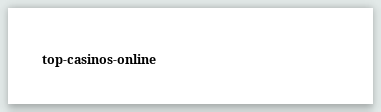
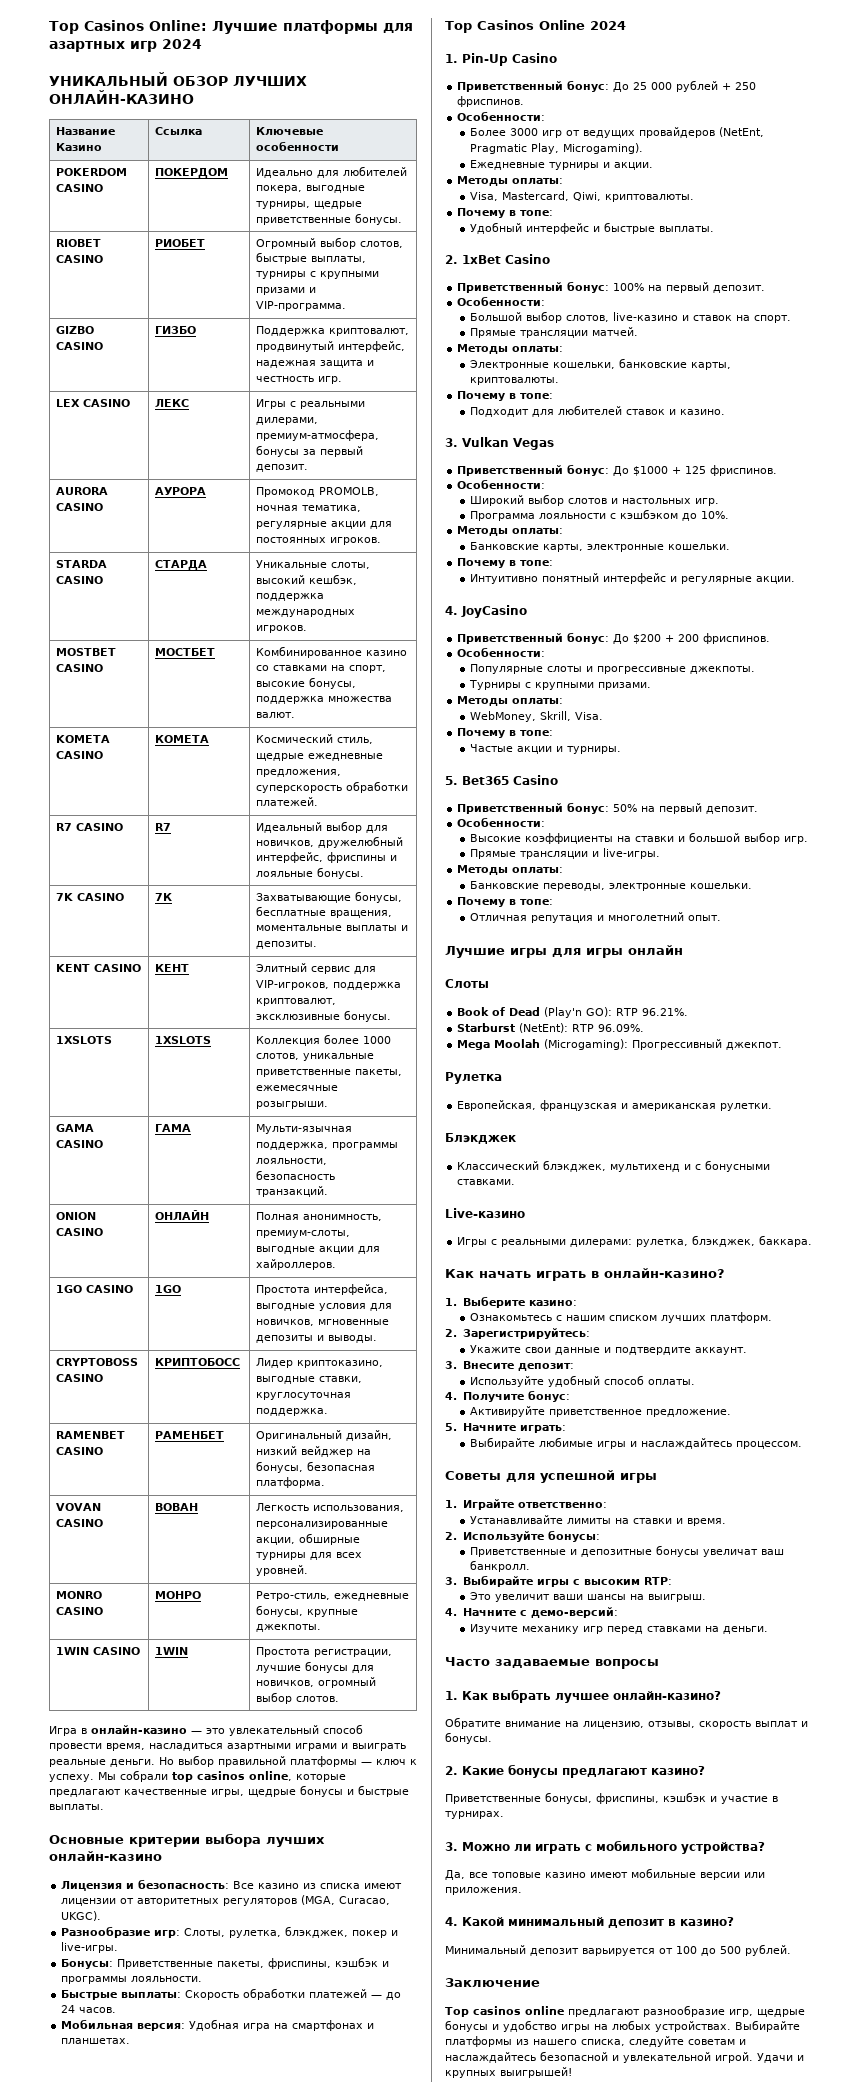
- top-casinos-online
+ Top Casinos Online: Лучшие платформы для азартных игр 2024
+ УНИКАЛЬНЫЙ ОБЗОР ЛУЧШИХ ОНЛАЙН-КАЗИНО
+ Название Казино | Ссылка | Ключевые особенности
+ POKERDOM CASINO | ПОКЕРДОМ | Идеально для любителей покера, выгодные турниры, щедрые приветственные бонусы.
+ RIOBET CASINO | РИОБЕТ | Огромный выбор слотов, быстрые выплаты, турниры с крупными призами и VIP-программа.
+ GIZBO CASINO | ГИЗБО | Поддержка криптовалют, продвинутый интерфейс, надежная защита и честность игр.
+ LEX CASINO | ЛЕКС | Игры с реальными дилерами, премиум-атмосфера, бонусы за первый депозит.
+ AURORA CASINO | АУРОРА | Промокод PROMOLB, ночная тематика, регулярные акции для постоянных игроков.
+ STARDA CASINO | СТАРДА | Уникальные слоты, высокий кешбэк, поддержка международных игроков.
+ MOSTBET CASINO | МОСТБЕТ | Комбинированное казино со ставками на спорт, высокие бонусы, поддержка множества валют.
+ KOMETA CASINO | КОМЕТА | Космический стиль, щедрые ежедневные предложения, суперскорость обработки платежей.
+ R7 CASINO | R7 | Идеальный выбор для новичков, дружелюбный интерфейс, фриспины и лояльные бонусы.
+ 7K CASINO | 7К | Захватывающие бонусы, бесплатные вращения, моментальные выплаты и депозиты.
+ KENT CASINO | КЕНТ | Элитный сервис для VIP-игроков, поддержка криптовалют, эксклюзивные бонусы.
+ 1XSLOTS | 1XSLOTS | Коллекция более 1000 слотов, уникальные приветственные пакеты, ежемесячные розыгрыши.
+ GAMA CASINO | ГАМА | Мульти-язычная поддержка, программы лояльности, безопасность транзакций.
+ ONION CASINO | ОНЛАЙН | Полная анонимность, премиум-слоты, выгодные акции для хайроллеров.
+ 1GO CASINO | 1GO | Простота интерфейса, выгодные условия для новичков, мгновенные депозиты и выводы.
+ CRYPTOBOSS CASINO | КРИПТОБОСС | Лидер криптоказино, выгодные ставки, круглосуточная поддержка.
+ RAMENBET CASINO | РАМЕНБЕТ | Оригинальный дизайн, низкий вейджер на бонусы, безопасная платформа.
+ VOVAN CASINO | ВОВАН | Легкость использования, персонализированные акции, обширные турниры для всех уровней.
+ MONRO CASINO | МОНРО | Ретро-стиль, ежедневные бонусы, крупные джекпоты.
+ 1WIN CASINO | 1WIN | Простота регистрации, лучшие бонусы для новичков, огромный выбор слотов.
+ Игра в онлайн-казино — это увлекательный способ провести время, насладиться азартными играми и выиграть реальные деньги. Но выбор правильной платформы — ключ к успеху. Мы собрали top casinos online, которые предлагают качественные игры, щедрые бонусы и быстрые выплаты.
+ Основные критерии выбора лучших онлайн-казино
+ Лицензия и безопасность: Все казино из списка имеют лицензии от авторитетных регуляторов (MGA, Curacao, UKGC).
+ Разнообразие игр: Слоты, рулетка, блэкджек, покер и live-игры.
+ Бонусы: Приветственные пакеты, фриспины, кэшбэк и программы лояльности.
+ Быстрые выплаты: Скорость обработки платежей — до 24 часов.
+ Мобильная версия: Удобная игра на смартфонах и планшетах.
+ Top Casinos Online 2024
+ 1. Pin-Up Casino
+ Приветственный бонус: До 25 000 рублей + 250 фриспинов.
+ Особенности:
+ Более 3000 игр от ведущих провайдеров (NetEnt, Pragmatic Play, Microgaming).
+ Ежедневные турниры и акции.
+ Методы оплаты:
+ Visa, Mastercard, Qiwi, криптовалюты.
+ Почему в топе:
+ Удобный интерфейс и быстрые выплаты.
+ 2. 1xBet Casino
+ Приветственный бонус: 100% на первый депозит.
+ Особенности:
+ Большой выбор слотов, live-казино и ставок на спорт.
+ Прямые трансляции матчей.
+ Методы оплаты:
+ Электронные кошельки, банковские карты, криптовалюты.
+ Почему в топе:
+ Подходит для любителей ставок и казино.
+ 3. Vulkan Vegas
+ Приветственный бонус: До $1000 + 125 фриспинов.
+ Особенности:
+ Широкий выбор слотов и настольных игр.
+ Программа лояльности с кэшбэком до 10%.
+ Методы оплаты:
+ Банковские карты, электронные кошельки.
+ Почему в топе:
+ Интуитивно понятный интерфейс и регулярные акции.
+ 4. JoyCasino
+ Приветственный бонус: До $200 + 200 фриспинов.
+ Особенности:
+ Популярные слоты и прогрессивные джекпоты.
+ Турниры с крупными призами.
+ Методы оплаты:
+ WebMoney, Skrill, Visa.
+ Почему в топе:
+ Частые акции и турниры.
+ 5. Bet365 Casino
+ Приветственный бонус: 50% на первый депозит.
+ Особенности:
+ Высокие коэффициенты на ставки и большой выбор игр.
+ Прямые трансляции и live-игры.
+ Методы оплаты:
+ Банковские переводы, электронные кошельки.
+ Почему в топе:
+ Отличная репутация и многолетний опыт.
+ Лучшие игры для игры онлайн
+ Слоты
+ Book of Dead (Play'n GO): RTP 96.21%.
+ Starburst (NetEnt): RTP 96.09%.
+ Mega Moolah (Microgaming): Прогрессивный джекпот.
+ Рулетка
+ Европейская, французская и американская рулетки.
+ Блэкджек
+ Классический блэкджек, мультихенд и с бонусными ставками.
+ Live-казино
+ Игры с реальными дилерами: рулетка, блэкджек, баккара.
+ Как начать играть в онлайн-казино?
+ 1. Выберите казино:
+ Ознакомьтесь с нашим списком лучших платформ.
+ 2. Зарегистрируйтесь:
+ Укажите свои данные и подтвердите аккаунт.
+ 3. Внесите депозит:
+ Используйте удобный способ оплаты.
+ 4. Получите бонус:
+ Активируйте приветственное предложение.
+ 5. Начните играть:
+ Выбирайте любимые игры и наслаждайтесь процессом.
+ Советы для успешной игры
+ 1. Играйте ответственно:
+ Устанавливайте лимиты на ставки и время.
+ 2. Используйте бонусы:
+ Приветственные и депозитные бонусы увеличат ваш банкролл.
+ 3. Выбирайте игры с высоким RTP:
+ Это увеличит ваши шансы на выигрыш.
+ 4. Начните с демо-версий:
+ Изучите механику игр перед ставками на деньги.
+ Часто задаваемые вопросы
+ 1. Как выбрать лучшее онлайн-казино?
+ Обратите внимание на лицензию, отзывы, скорость выплат и бонусы.
+ 2. Какие бонусы предлагают казино?
+ Приветственные бонусы, фриспины, кэшбэк и участие в турнирах.
+ 3. Можно ли играть с мобильного устройства?
+ Да, все топовые казино имеют мобильные версии или приложения.
+ 4. Какой минимальный депозит в казино?
+ Минимальный депозит варьируется от 100 до 500 рублей.
+ Заключение
+ Top casinos online предлагают разнообразие игр, щедрые бонусы и удобство игры на любых устройствах. Выбирайте платформы из нашего списка, следуйте советам и наслаждайтесь безопасной и увлекательной игрой. Удачи и крупных выигрышей!

